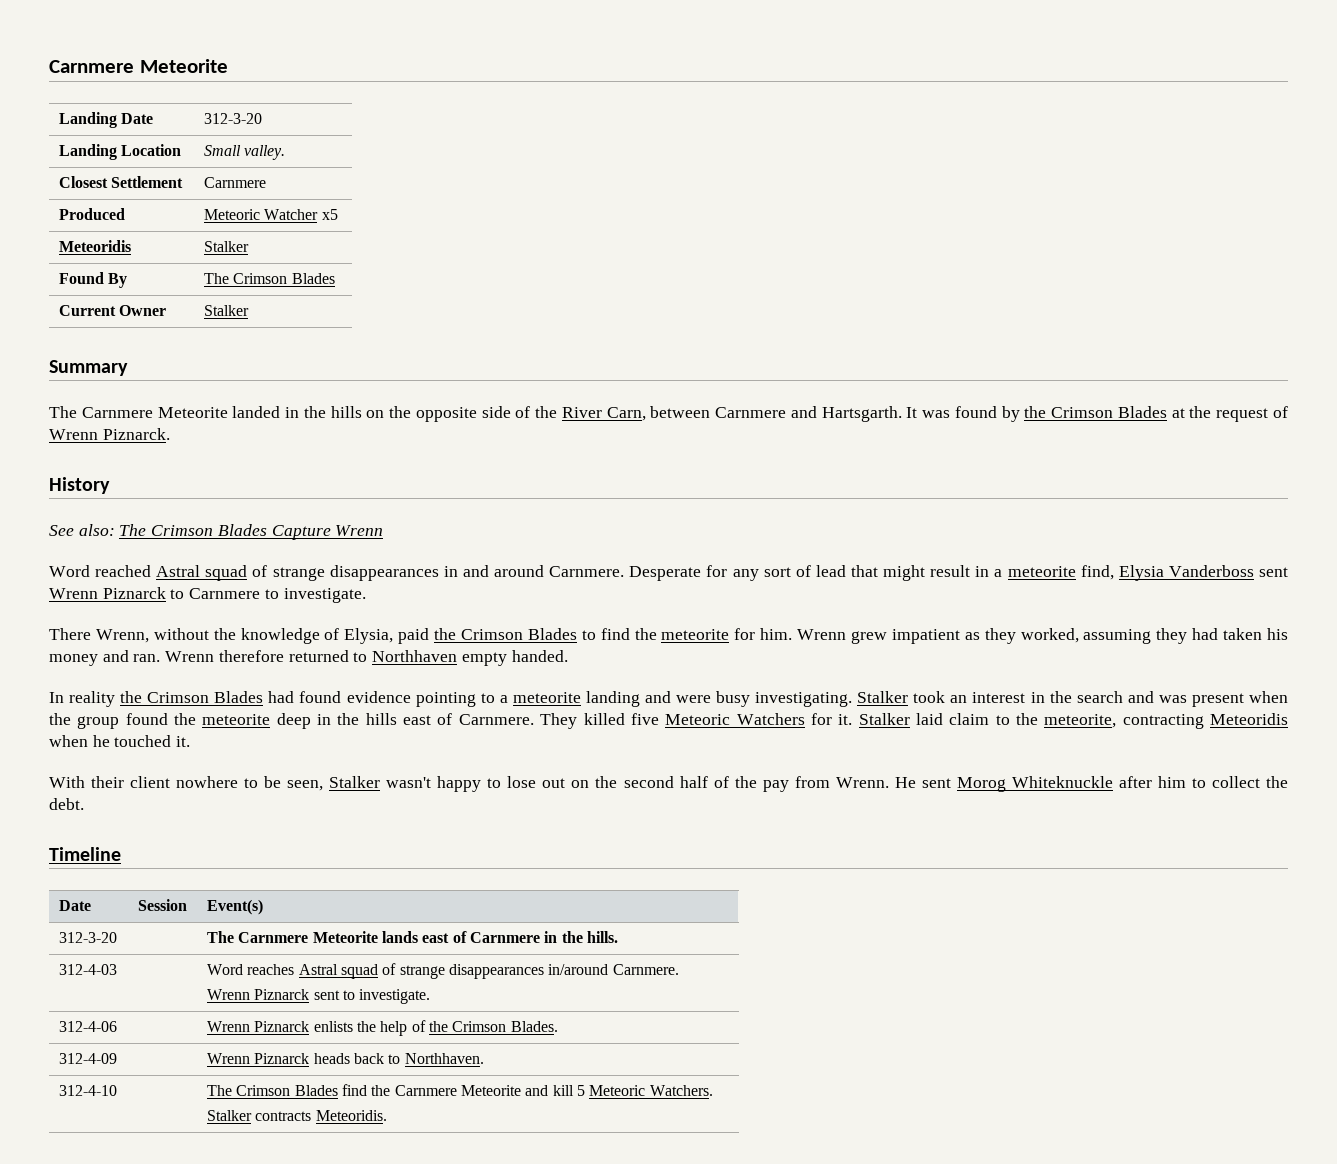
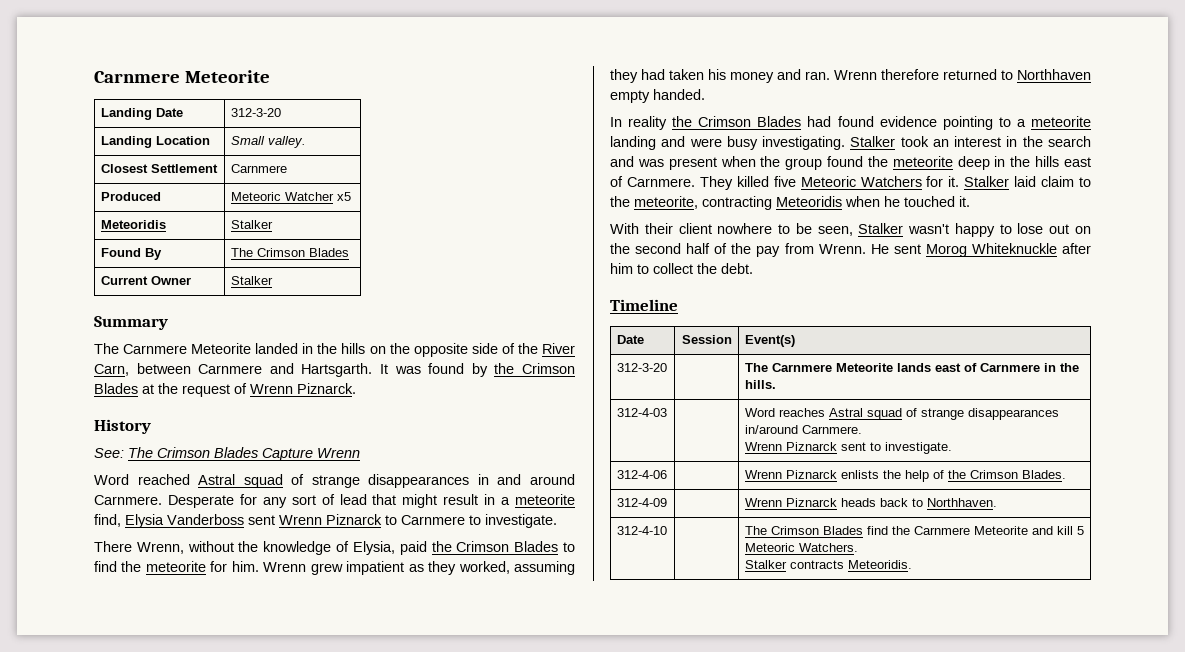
- See also: The Crimson Blades Capture Wrenn
+ See: The Crimson Blades Capture Wrenn

